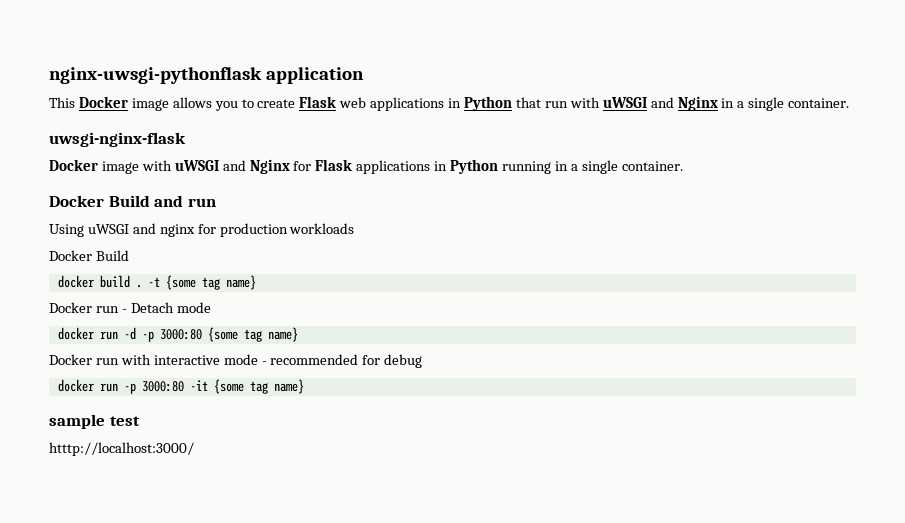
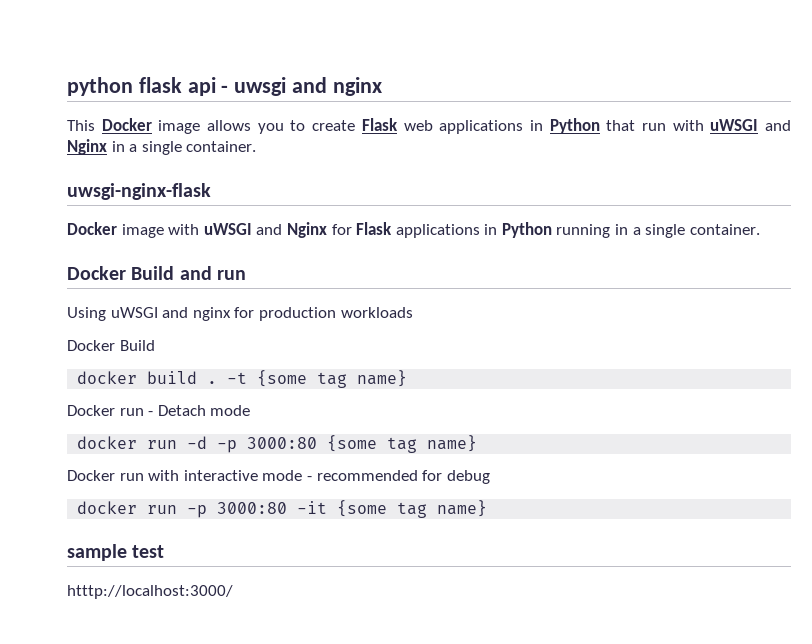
- nginx-uwsgi-pythonflask application
+ python flask api - uwsgi and nginx

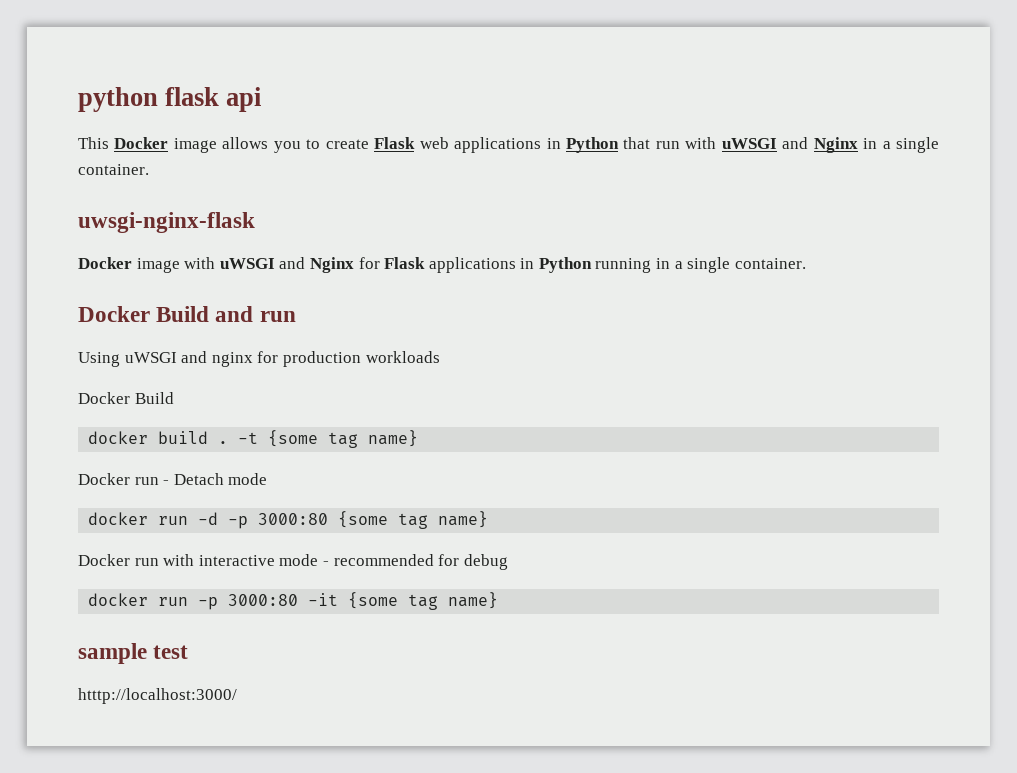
- python flask api - uwsgi and nginx
+ python flask api

